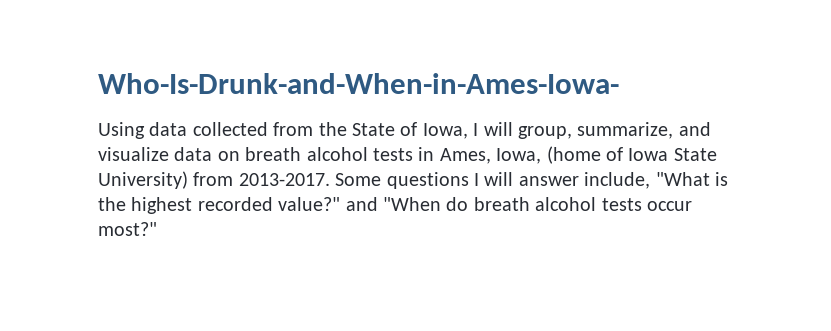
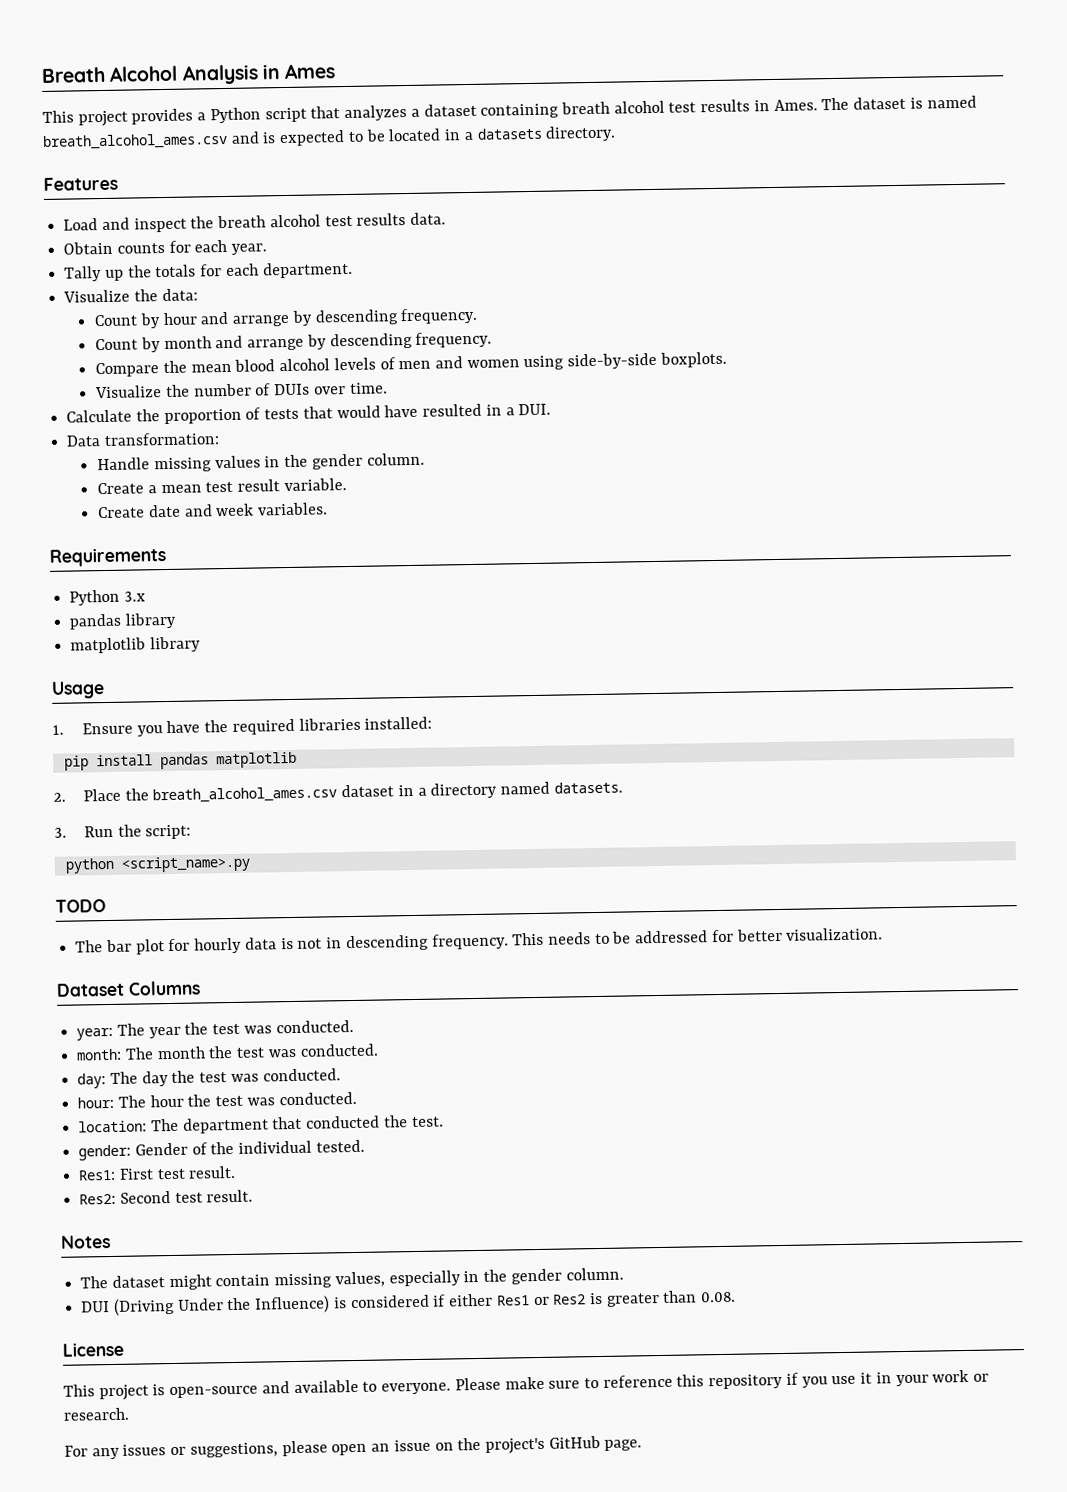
- Who-Is-Drunk-and-When-in-Ames-Iowa-
- Using data collected from the State of Iowa, I will group, summarize, and visualize data on breath alcohol tests in Ames, Iowa, (home of Iowa State University) from 2013-2017. Some questions I will answer include, "What is the highest recorded value?" and "When do breath alcohol tests occur most?"
+ Breath Alcohol Analysis in Ames
+ This project provides a Python script that analyzes a dataset containing breath alcohol test results in Ames. The dataset is named breath_alcohol_ames.csv and is expected to be located in a datasets directory.
+ Features
+ Load and inspect the breath alcohol test results data.
+ Obtain counts for each year.
+ Tally up the totals for each department.
+ Visualize the data:
+ Count by hour and arrange by descending frequency.
+ Count by month and arrange by descending frequency.
+ Compare the mean blood alcohol levels of men and women using side-by-side boxplots.
+ Visualize the number of DUIs over time.
+ Calculate the proportion of tests that would have resulted in a DUI.
+ Data transformation:
+ Handle missing values in the gender column.
+ Create a mean test result variable.
+ Create date and week variables.
+ Requirements
+ Python 3.x
+ pandas library
+ matplotlib library
+ Usage
+ 1. Ensure you have the required libraries installed:
+ pip install pandas matplotlib
+ 2. Place the breath_alcohol_ames.csv dataset in a directory named datasets.
+ 3. Run the script:
+ python <script_name>.py
+ TODO
+ The bar plot for hourly data is not in descending frequency. This needs to be addressed for better visualization.
+ Dataset Columns
+ year: The year the test was conducted.
+ month: The month the test was conducted.
+ day: The day the test was conducted.
+ hour: The hour the test was conducted.
+ location: The department that conducted the test.
+ gender: Gender of the individual tested.
+ Res1: First test result.
+ Res2: Second test result.
+ Notes
+ The dataset might contain missing values, especially in the gender column.
+ DUI (Driving Under the Influence) is considered if either Res1 or Res2 is greater than 0.08.
+ License
+ This project is open-source and available to everyone. Please make sure to reference this repository if you use it in your work or research.
+ For any issues or suggestions, please open an issue on the project's GitHub page.

